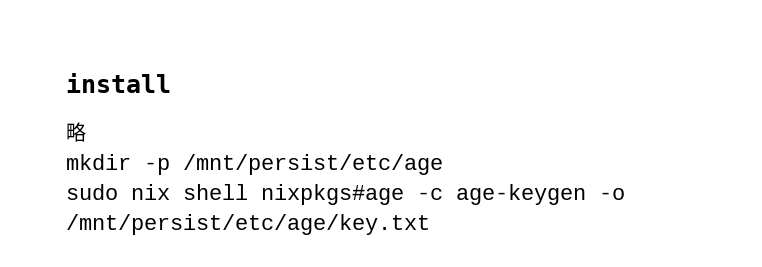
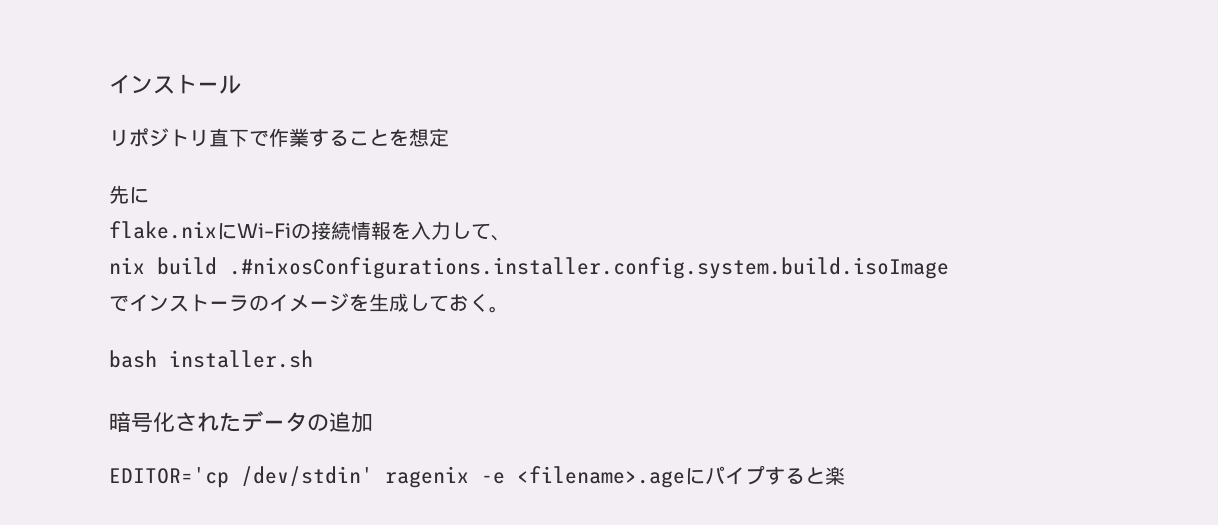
- install
- 略
- mkdir -p /mnt/persist/etc/age
- sudo nix shell nixpkgs#age -c age-keygen -o /mnt/persist/etc/age/key.txt
+ インストール
+ リポジトリ直下で作業することを想定
+ 先に
+ flake.nixにWi-Fiの接続情報を入力して、
+ nix build .#nixosConfigurations.installer.config.system.build.isoImage
+ でインストーラのイメージを生成しておく。
+ bash installer.sh
+ 暗号化されたデータの追加
+ EDITOR='cp /dev/stdin' ragenix -e <filename>.ageにパイプすると楽

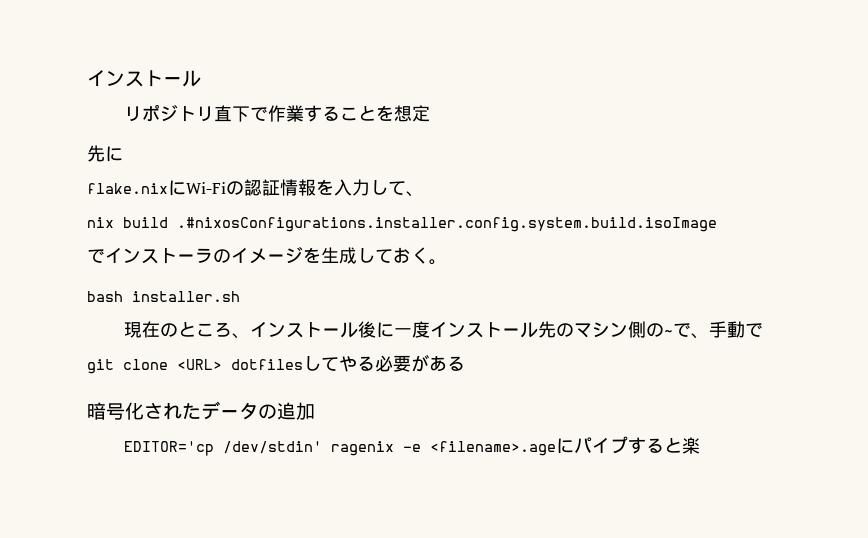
- flake.nixにWi-Fiの接続情報を入力して、
+ flake.nixにWi-Fiの認証情報を入力して、
+ 現在のところ、インストール後に一度インストール先のマシン側の~で、手動でgit clone <URL> dotfilesしてやる必要がある

